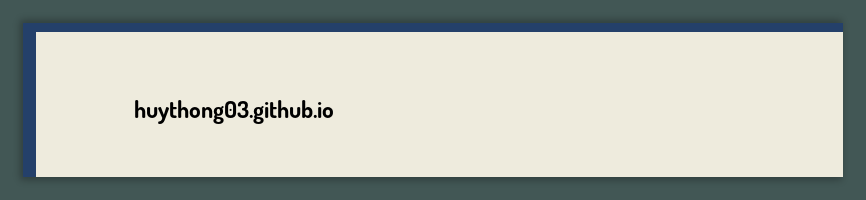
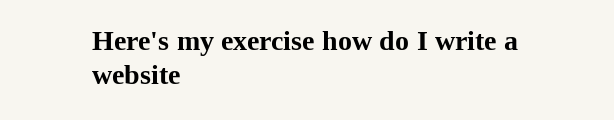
- huythong03.github.io
+ Here's my exercise how do I write a website

